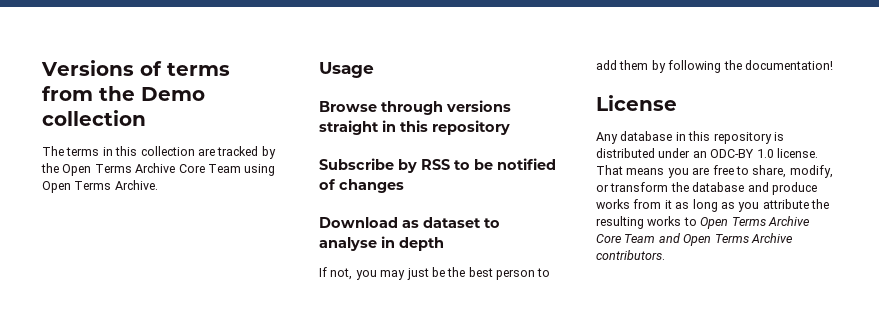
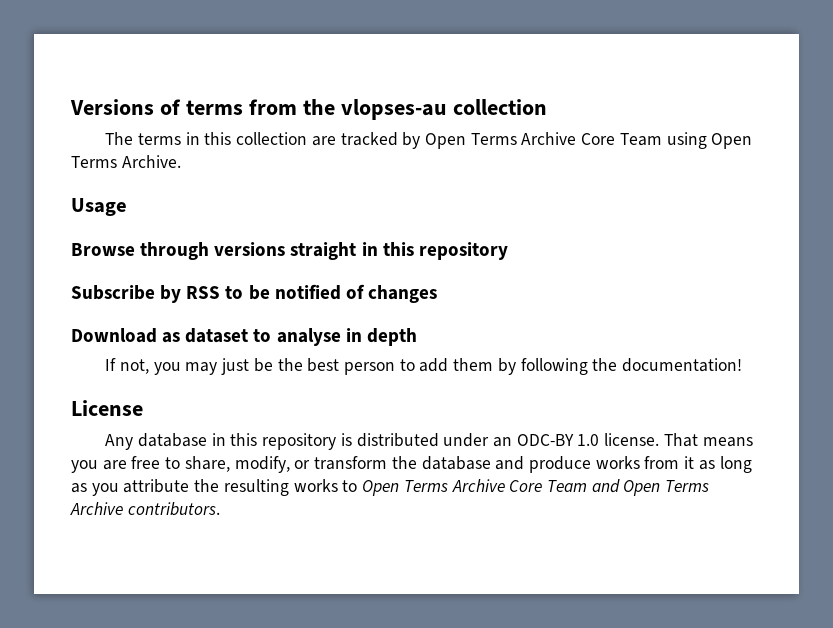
- Versions of terms from the Demo collection
+ Versions of terms from the vlopses-au collection
- The terms in this collection are tracked by the Open Terms Archive Core Team using Open Terms Archive.
+ The terms in this collection are tracked by Open Terms Archive Core Team using Open Terms Archive.

